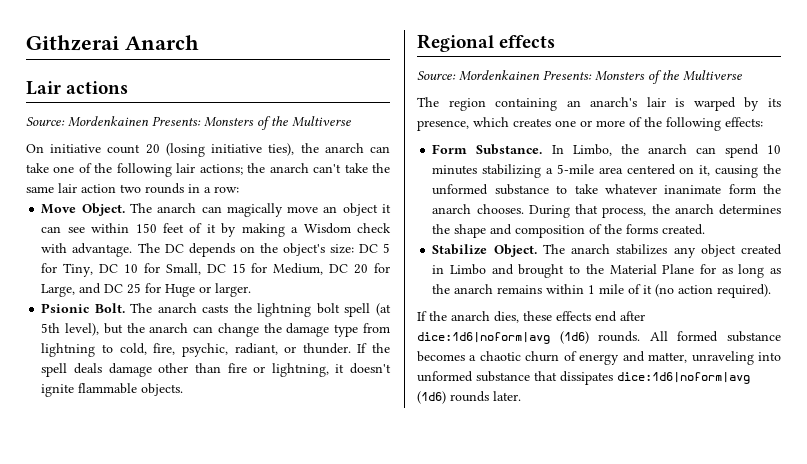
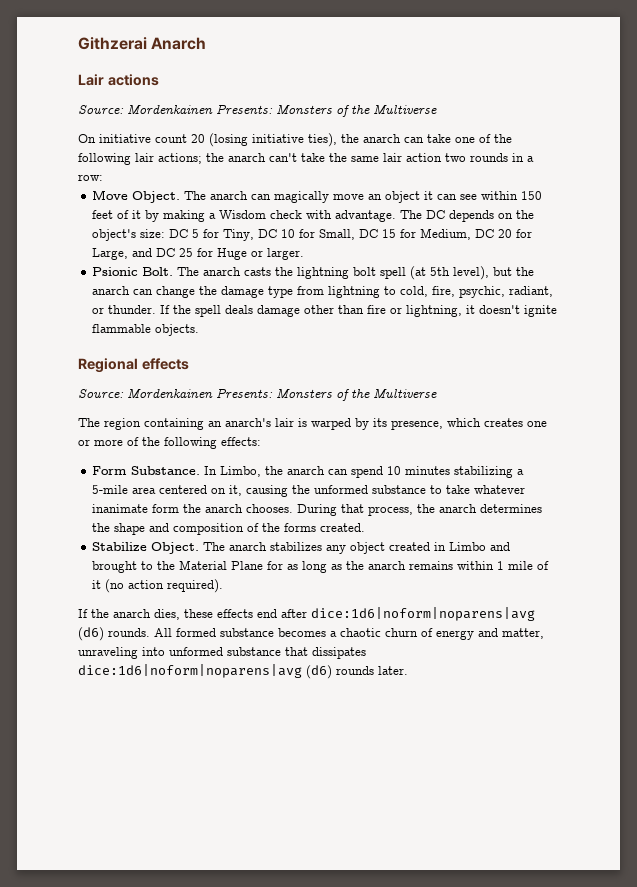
- If the anarch dies, these effects end after dice:1d6|noform|avg (1d6) rounds.
+ If the anarch dies, these effects end after dice:1d6|noform|noparens|avg (d6) rounds.
- All formed substance becomes a chaotic churn of energy and matter, unraveling into unformed substance that dissipates dice:1d6|noform|avg (1d6) rounds later.
+ All formed substance becomes a chaotic churn of energy and matter, unraveling into unformed substance that dissipates dice:1d6|noform|noparens|avg (d6) rounds later.

